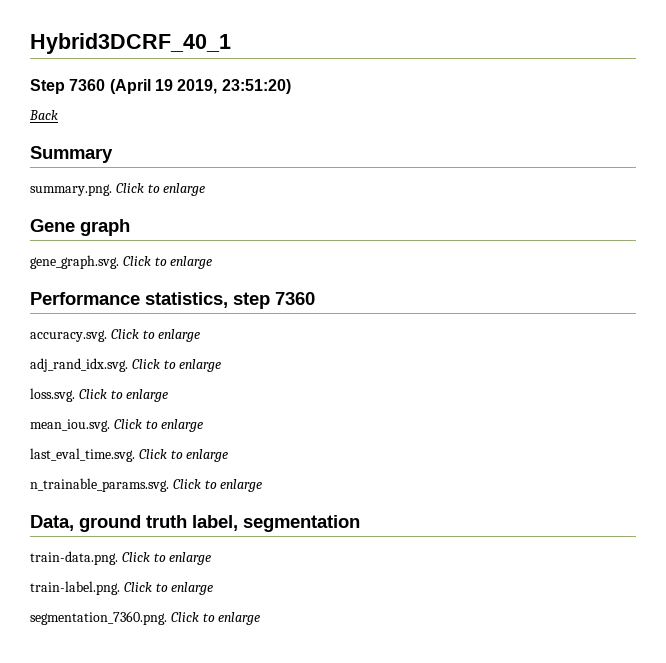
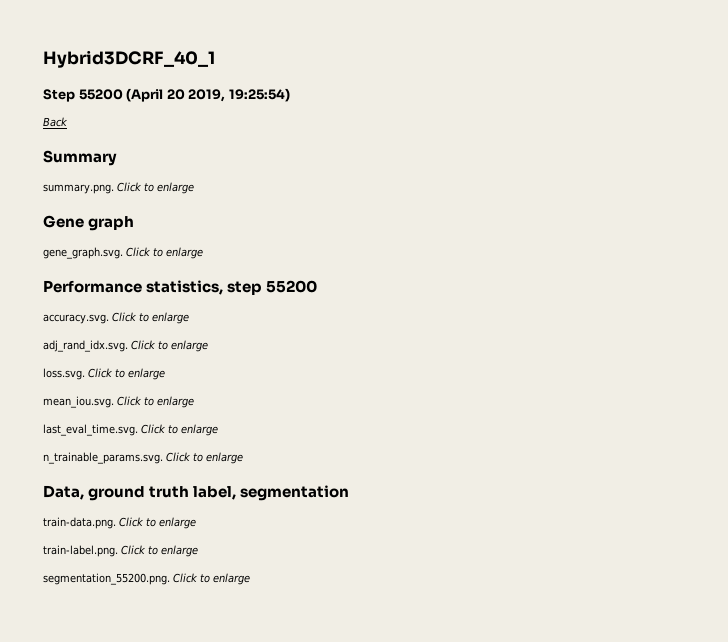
- Step 7360 (April 19 2019, 23:51:20)
+ Step 55200 (April 20 2019, 19:25:54)
- Performance statistics, step 7360
+ Performance statistics, step 55200
- segmentation_7360.png. Click to enlarge
+ segmentation_55200.png. Click to enlarge

